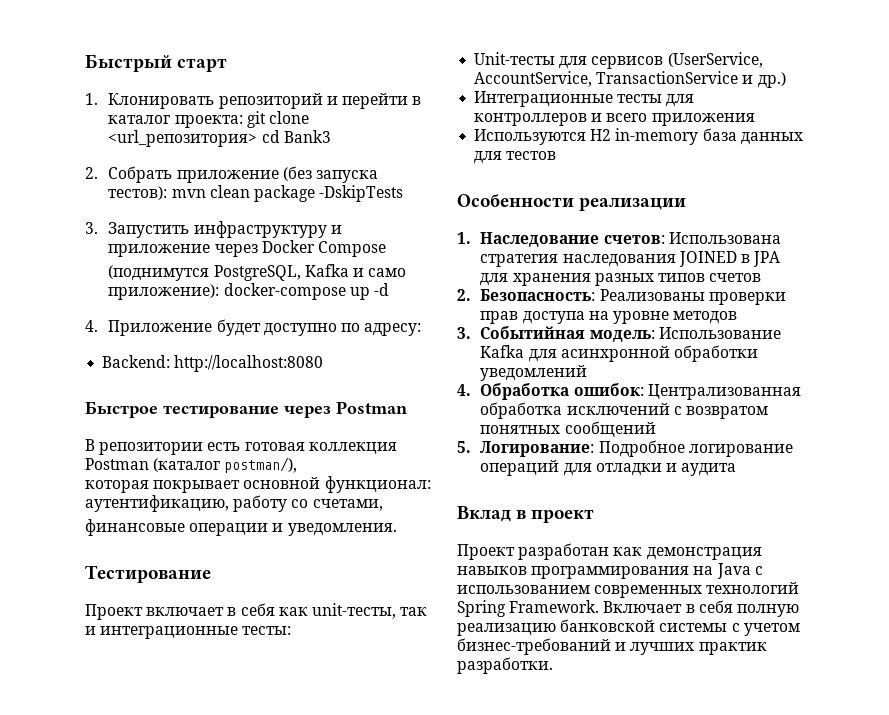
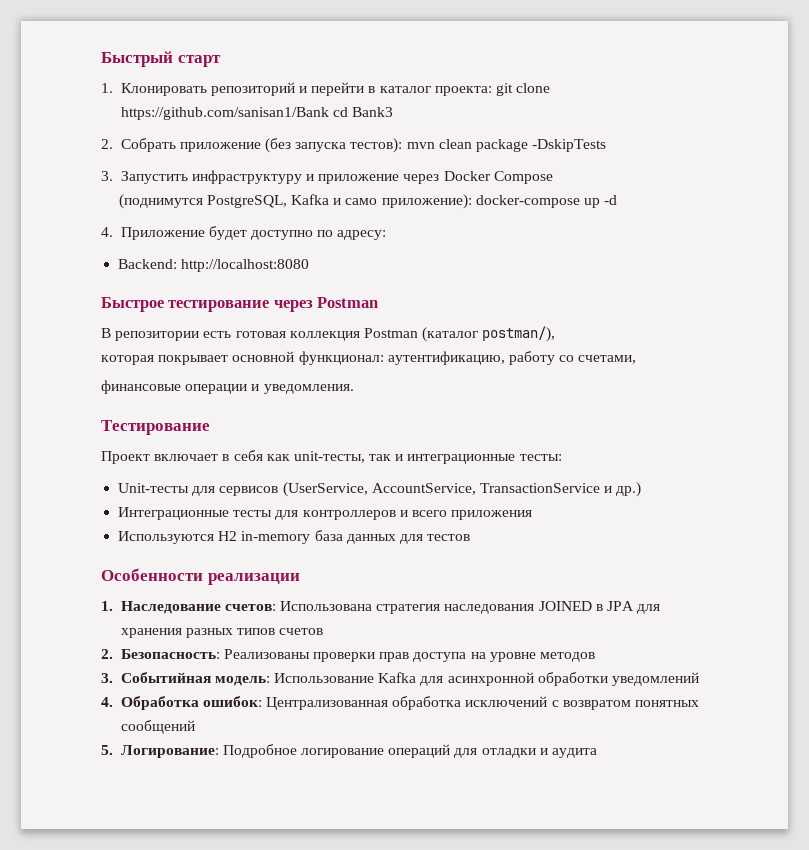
- 1. Клонировать репозиторий и перейти в каталог проекта: git clone <url_репозитория> cd Bank3
+ 1. Клонировать репозиторий и перейти в каталог проекта: git clone https://github.com/sanisan1/Bank cd Bank3
- Вклад в проект
- Проект разработан как демонстрация навыков программирования на Java с использованием современных технологий Spring Framework. Включает в себя полную реализацию банковской системы с учетом бизнес-требований и лучших практик разработки.

